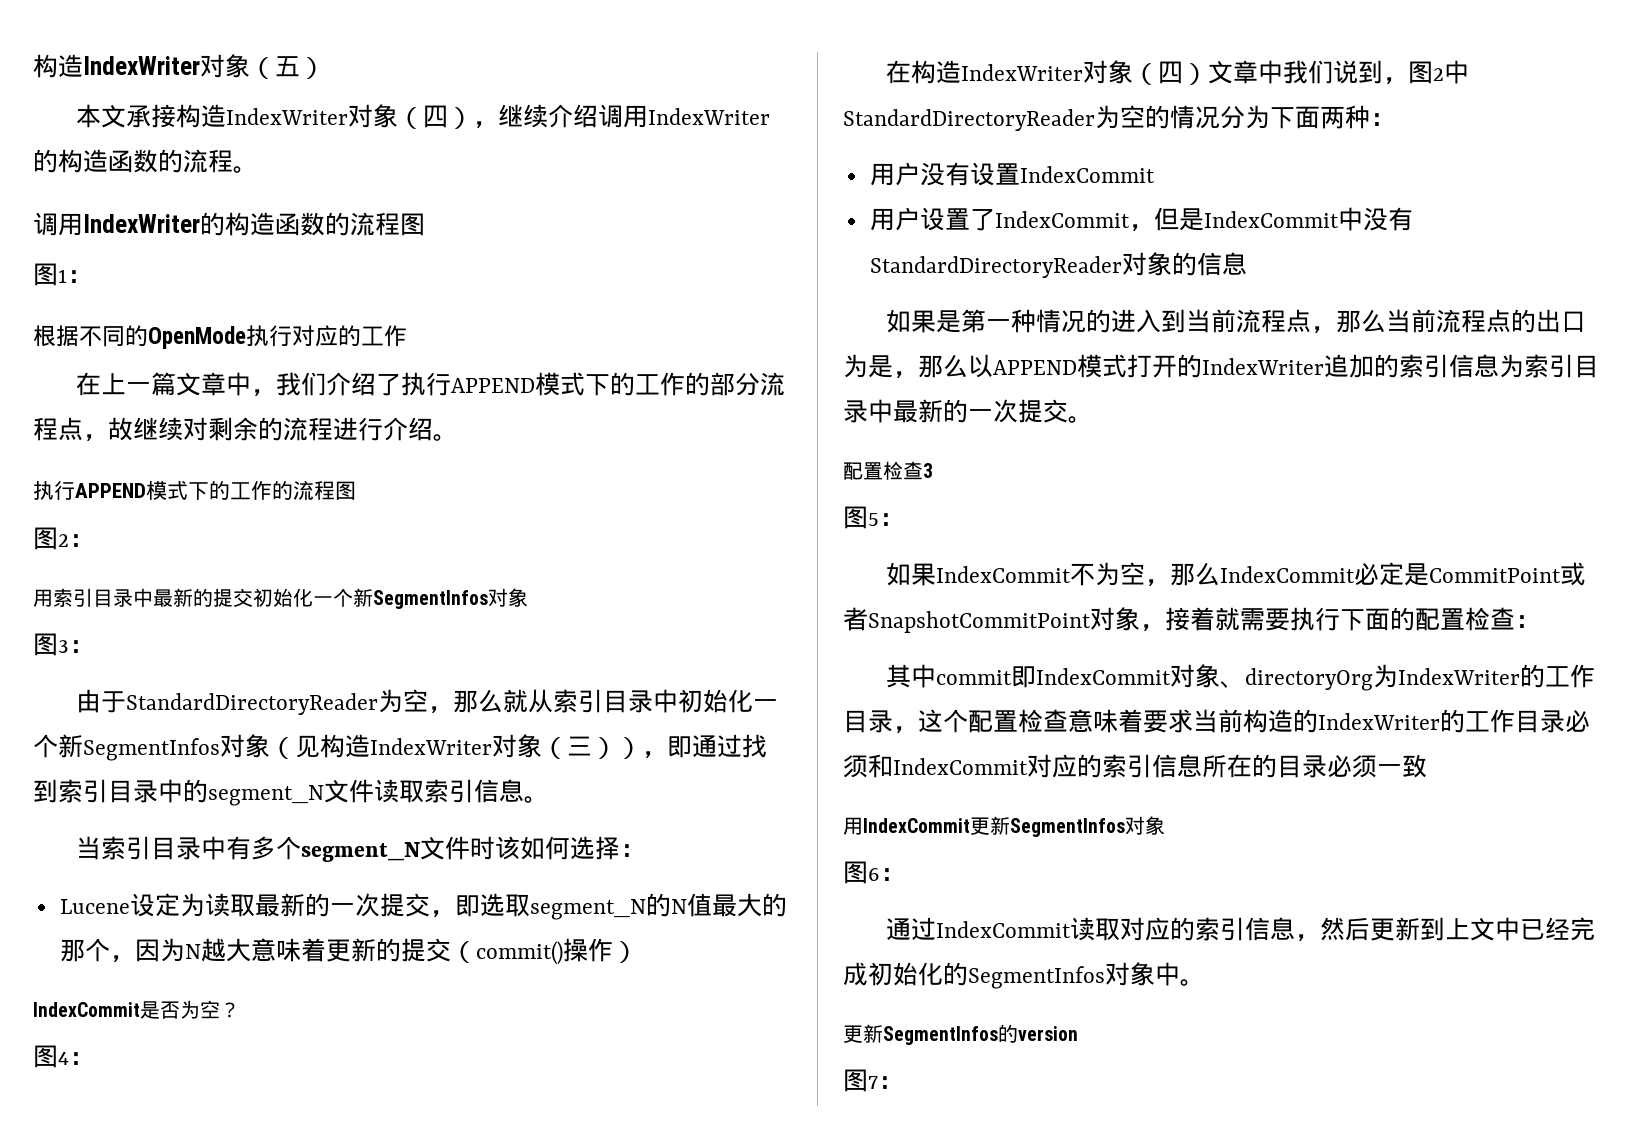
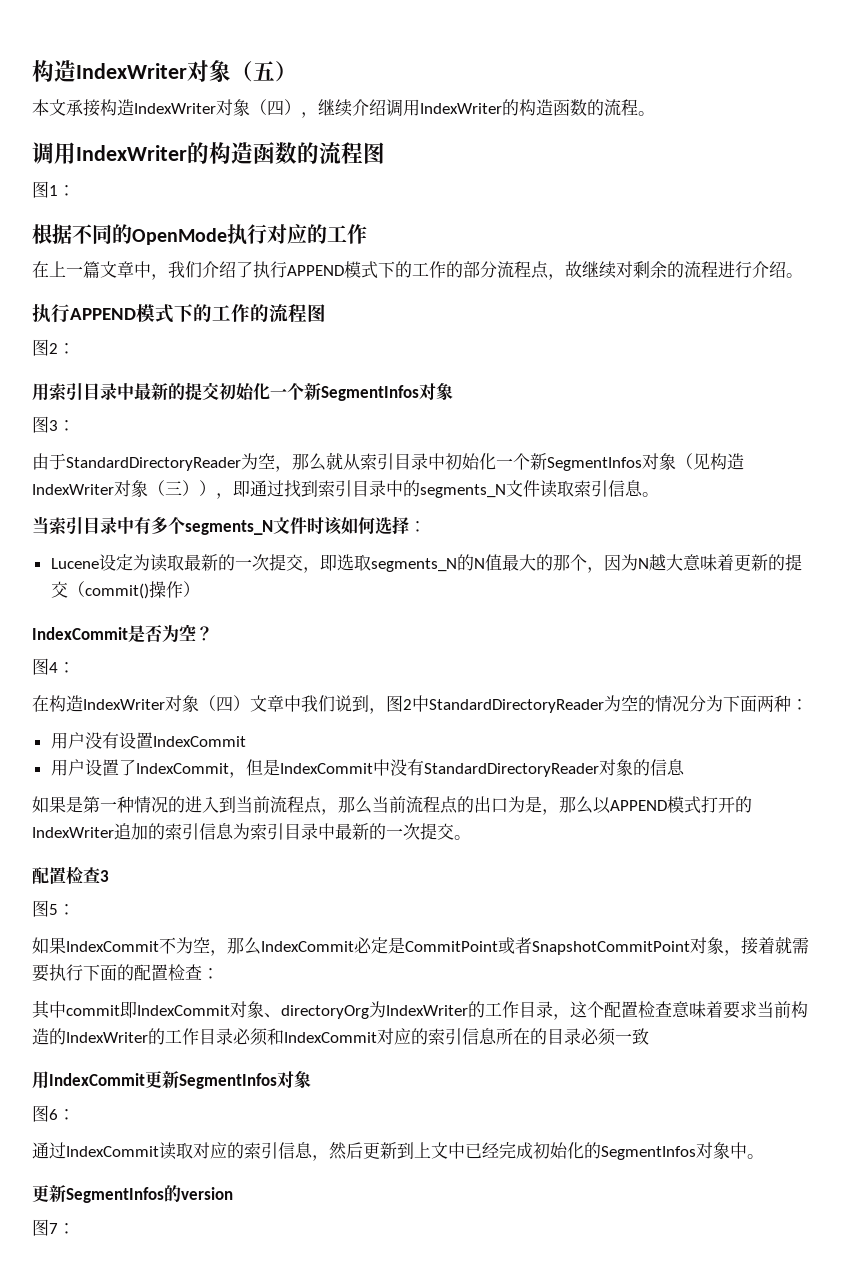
- 由于StandardDirectoryReader为空，那么就从索引目录中初始化一个新SegmentInfos对象（见构造IndexWriter对象（三）），即通过找到索引目录中的segment_N文件读取索引信息。
+ 由于StandardDirectoryReader为空，那么就从索引目录中初始化一个新SegmentInfos对象（见构造IndexWriter对象（三）），即通过找到索引目录中的segments_N文件读取索引信息。
- 当索引目录中有多个segment_N文件时该如何选择：
+ 当索引目录中有多个segments_N文件时该如何选择：
- Lucene设定为读取最新的一次提交，即选取segment_N的N值最大的那个，因为N越大意味着更新的提交（commit()操作）
+ Lucene设定为读取最新的一次提交，即选取segments_N的N值最大的那个，因为N越大意味着更新的提交（commit()操作）

